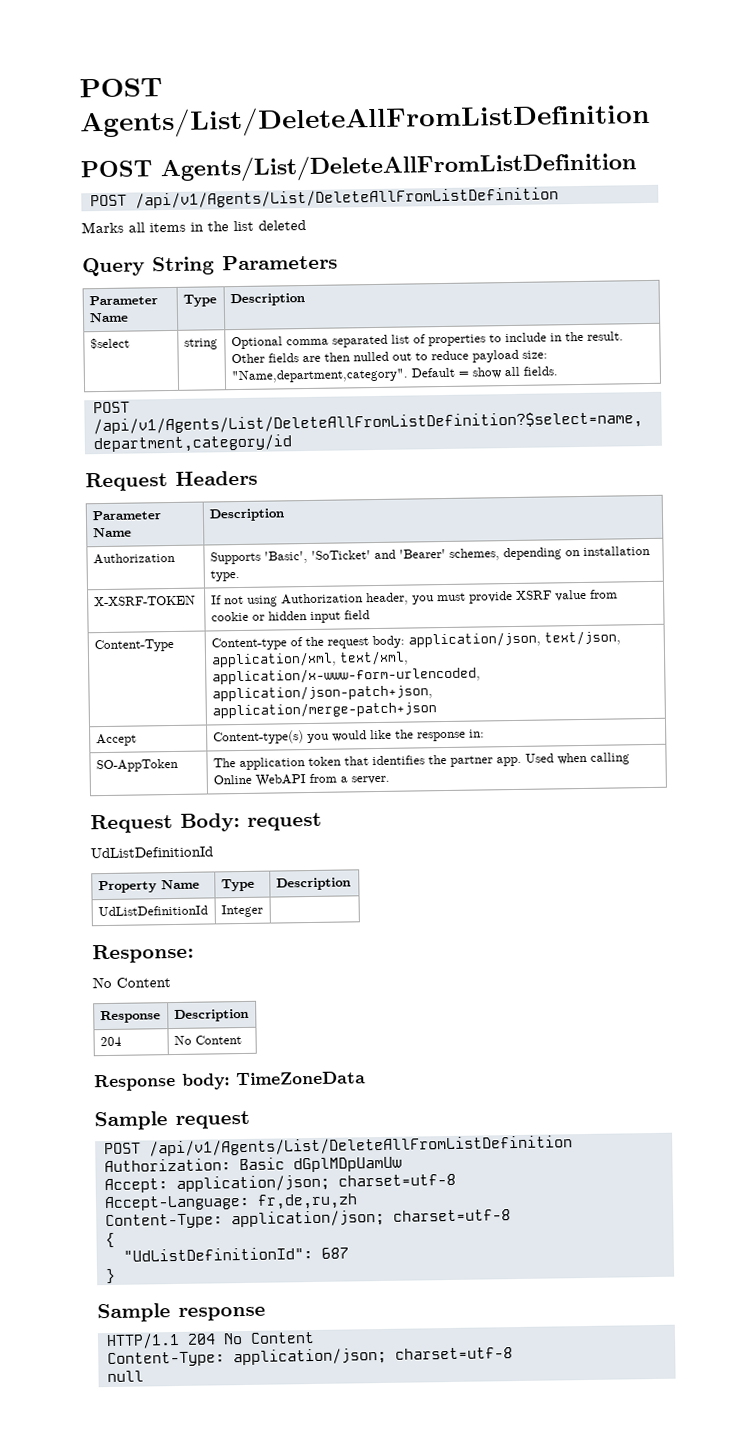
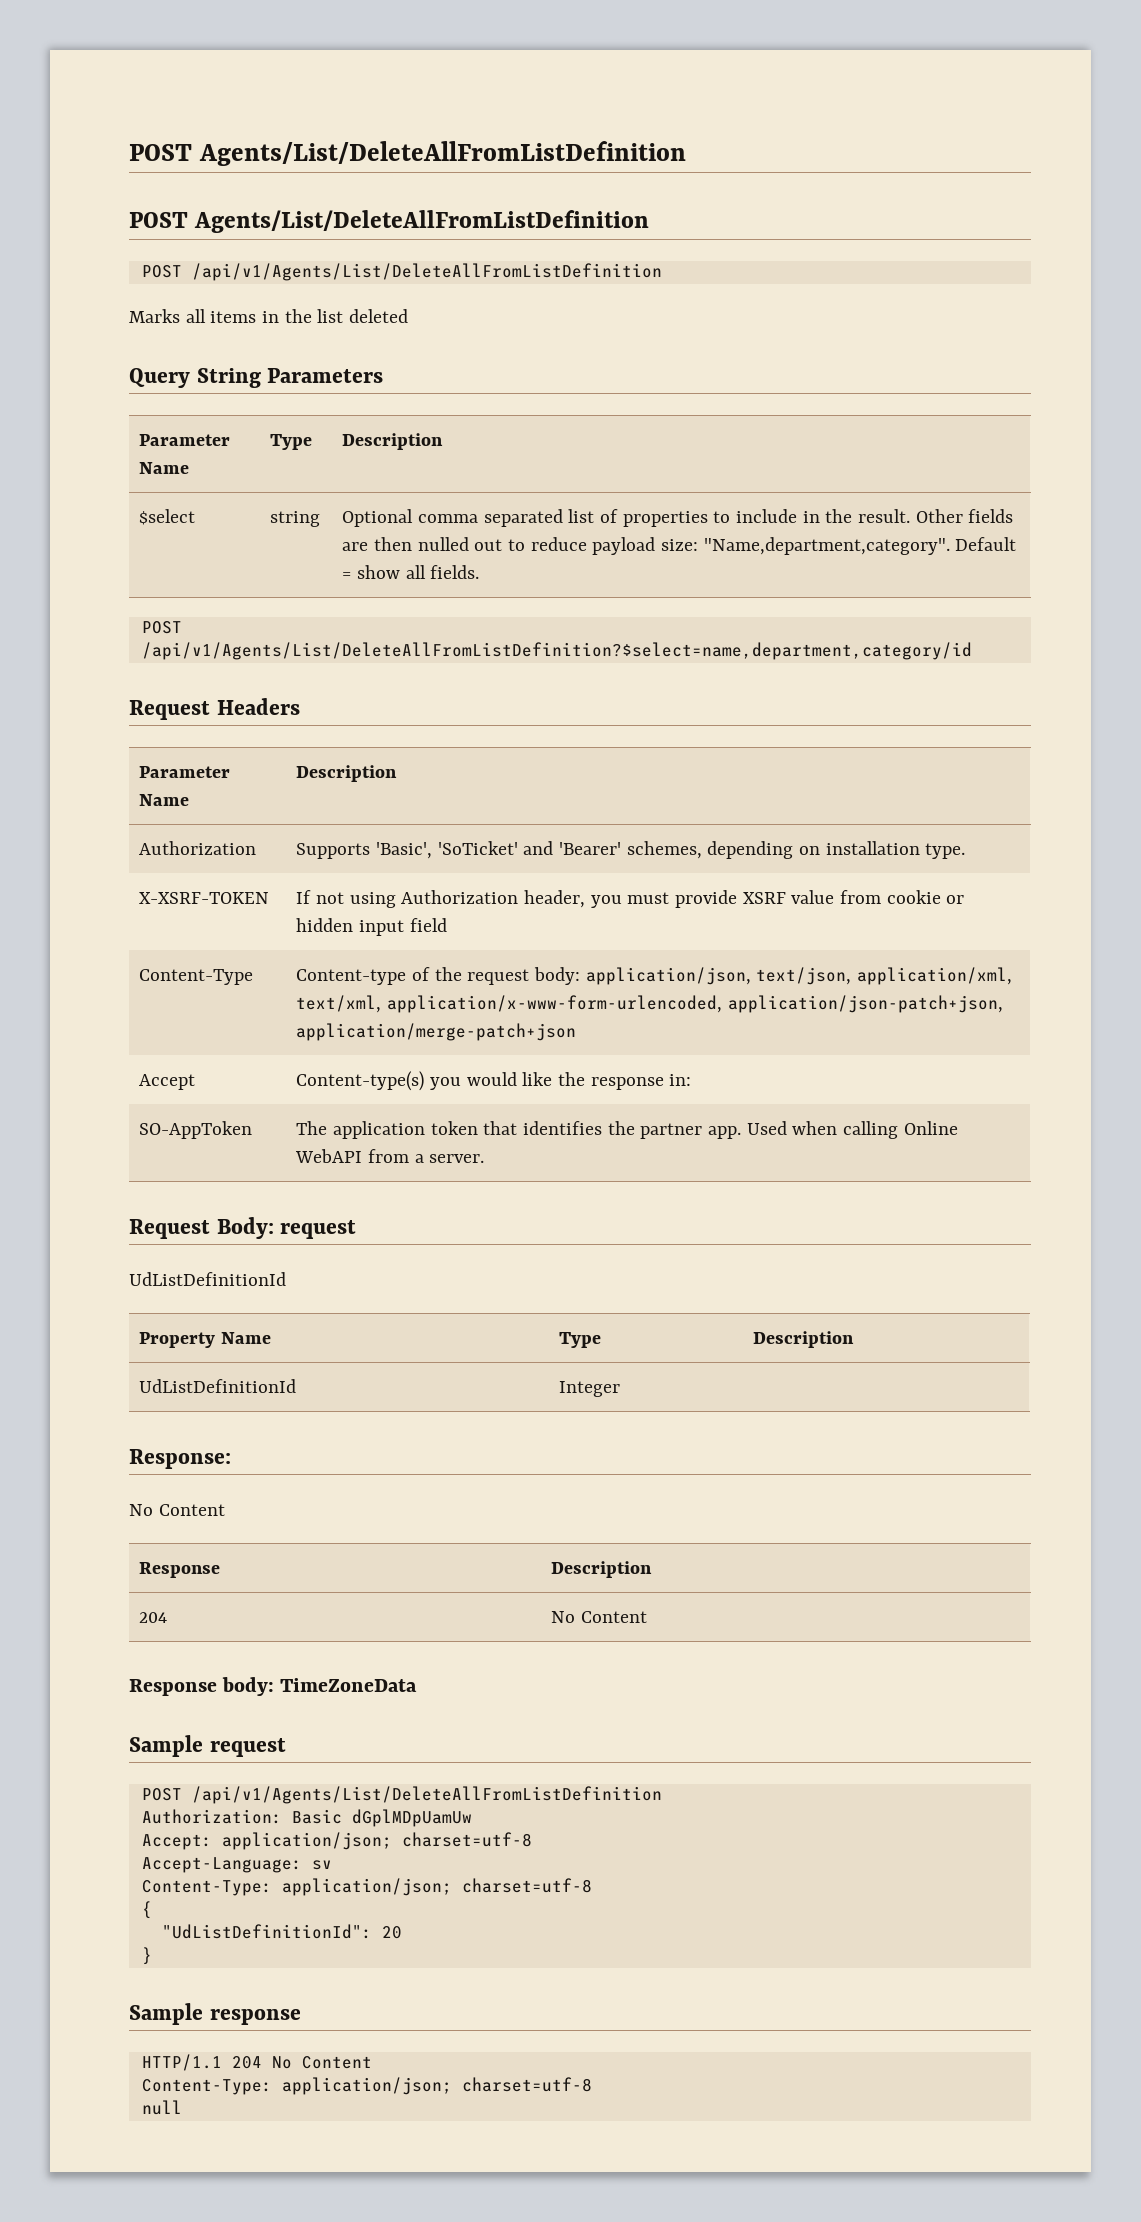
- Accept-Language: fr,de,ru,zh
+ Accept-Language: sv
- "UdListDefinitionId": 687
+ "UdListDefinitionId": 20

